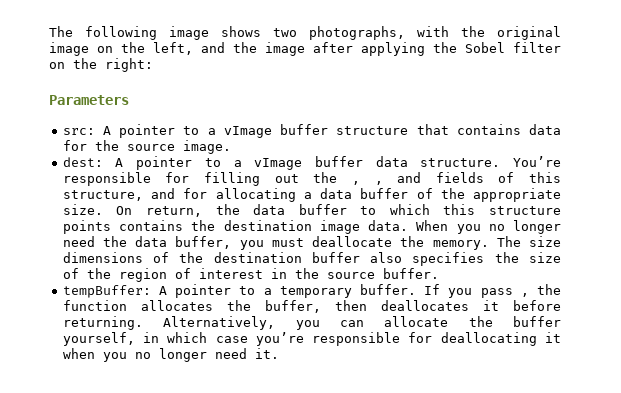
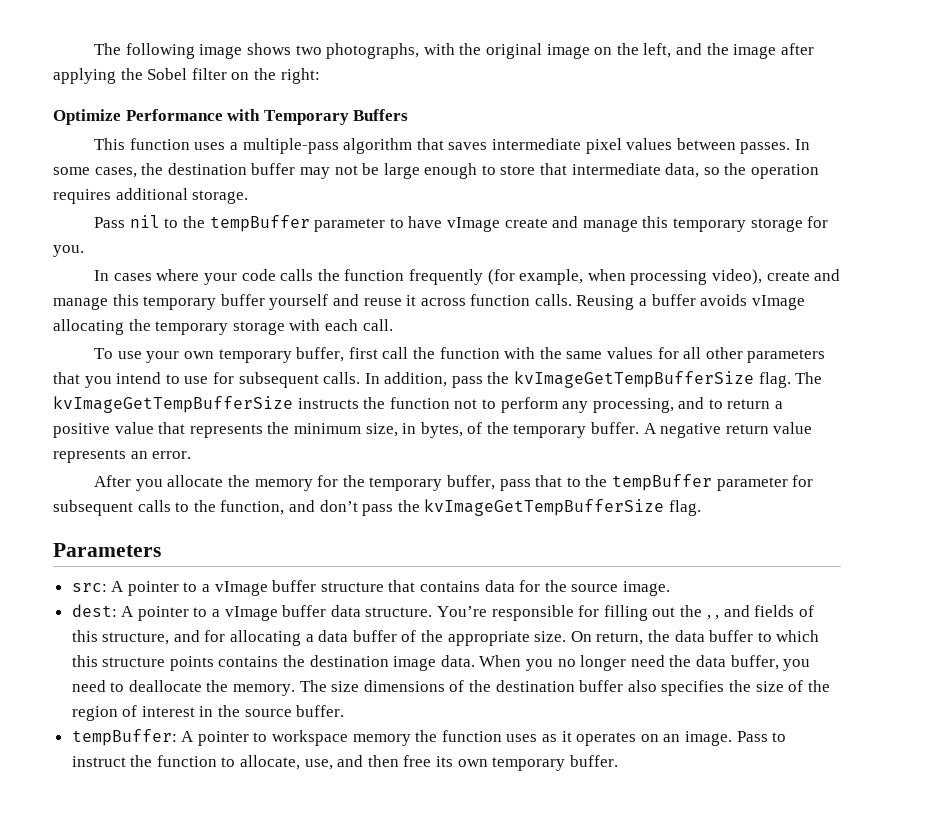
+ Optimize Performance with Temporary Buffers
+ This function uses a multiple-pass algorithm that saves intermediate pixel values between passes. In some cases, the destination buffer may not be large enough to store that intermediate data, so the operation requires additional storage.
+ Pass nil to the tempBuffer parameter to have vImage create and manage this temporary storage for you.
+ In cases where your code calls the function frequently (for example, when processing video), create and manage this temporary buffer yourself and reuse it across function calls. Reusing a buffer avoids vImage allocating the temporary storage with each call.
+ To use your own temporary buffer, first call the function with the same values for all other parameters that you intend to use for subsequent calls. In addition, pass the kvImageGetTempBufferSize flag. The kvImageGetTempBufferSize instructs the function not to perform any processing, and to return a positive value that represents the minimum size, in bytes, of the temporary buffer. A negative return value represents an error.
+ After you allocate the memory for the temporary buffer, pass that to the tempBuffer parameter for subsequent calls to the function, and don’t pass the kvImageGetTempBufferSize flag.
- When you no longer need the data buffer, you must deallocate the memory.
+ When you no longer need the data buffer, you need to deallocate the memory.
- tempBuffer: A pointer to a temporary buffer. If you pass , the function allocates the buffer, then deallocates it before returning. Alternatively, you can allocate the buffer yourself, in which case you’re responsible for deallocating it when you no longer need it.
+ tempBuffer: A pointer to workspace memory the function uses as it operates on an image. Pass to instruct the function to allocate, use, and then free its own temporary buffer.

